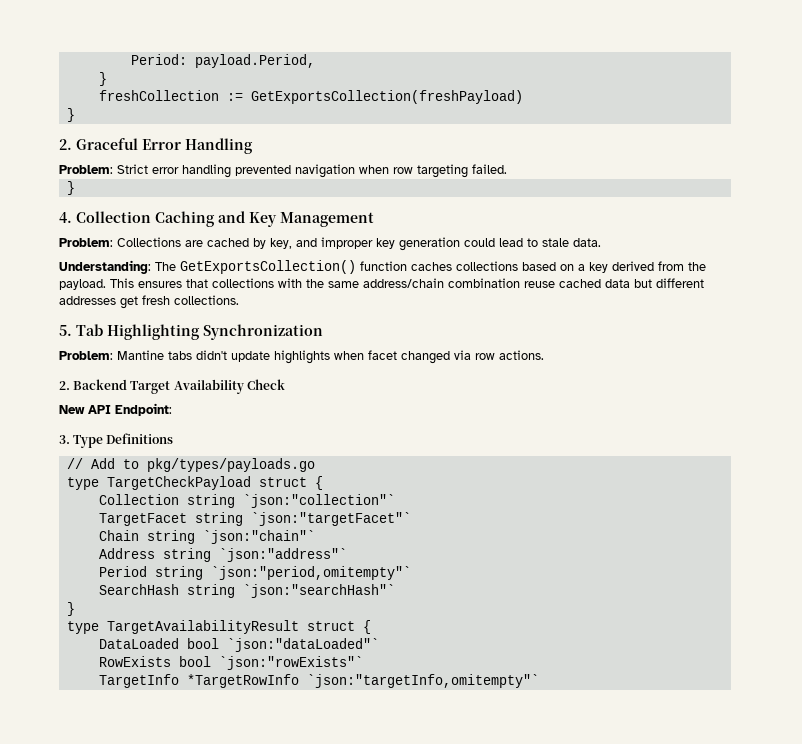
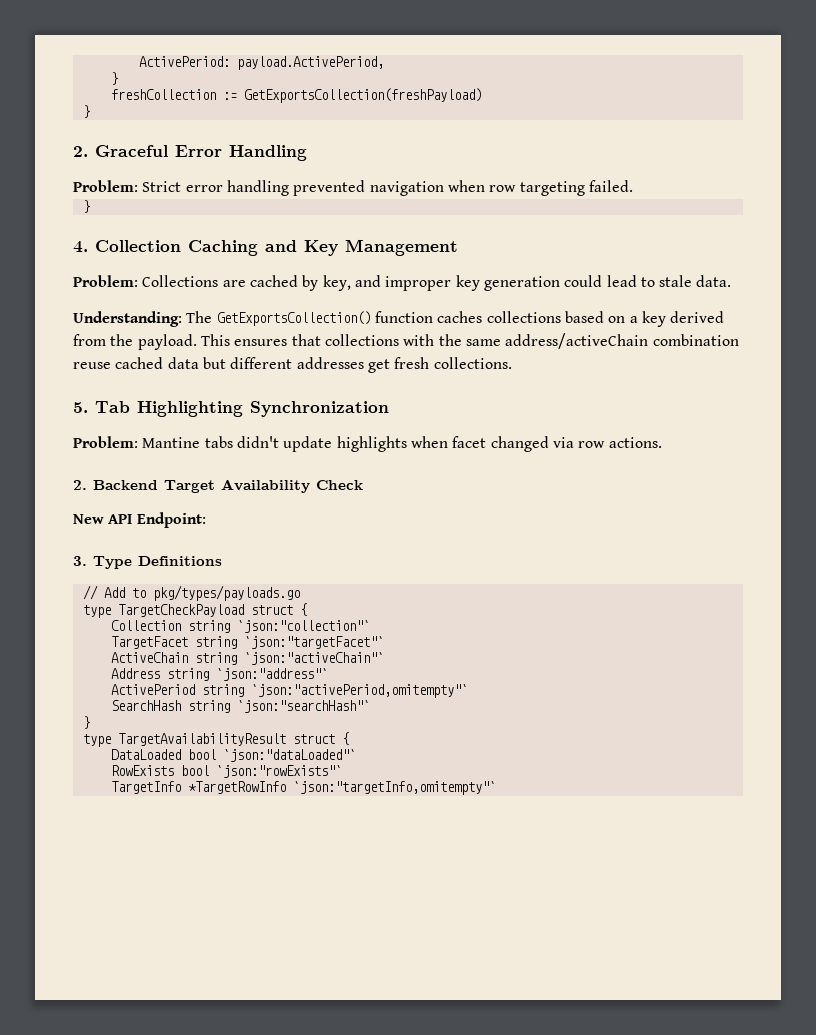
- Period: payload.Period,
+ ActivePeriod: payload.ActivePeriod,
- This ensures that collections with the same address/chain combination reuse cached data but different addresses get fresh collections.
+ This ensures that collections with the same address/activeChain combination reuse cached data but different addresses get fresh collections.
- Chain string `json:"chain"`
+ ActiveChain string `json:"activeChain"`
- Period string `json:"period,omitempty"`
+ ActivePeriod string `json:"activePeriod,omitempty"`

